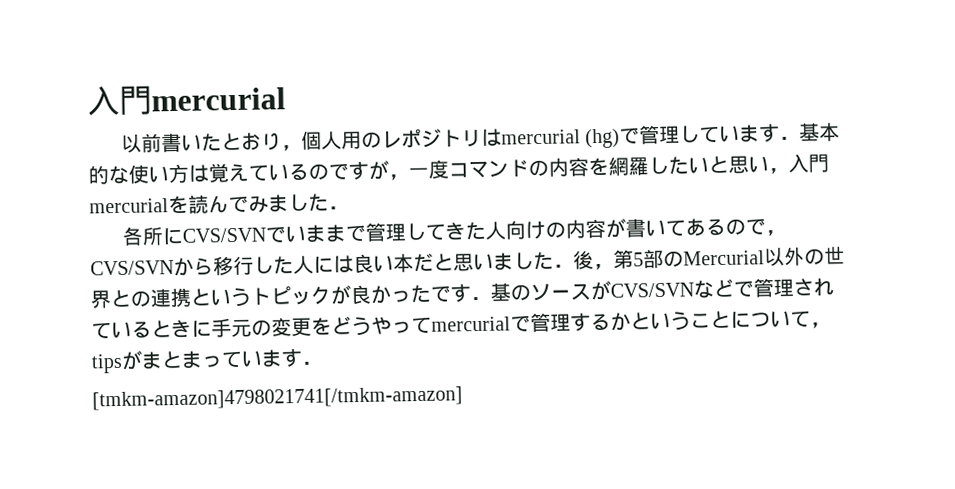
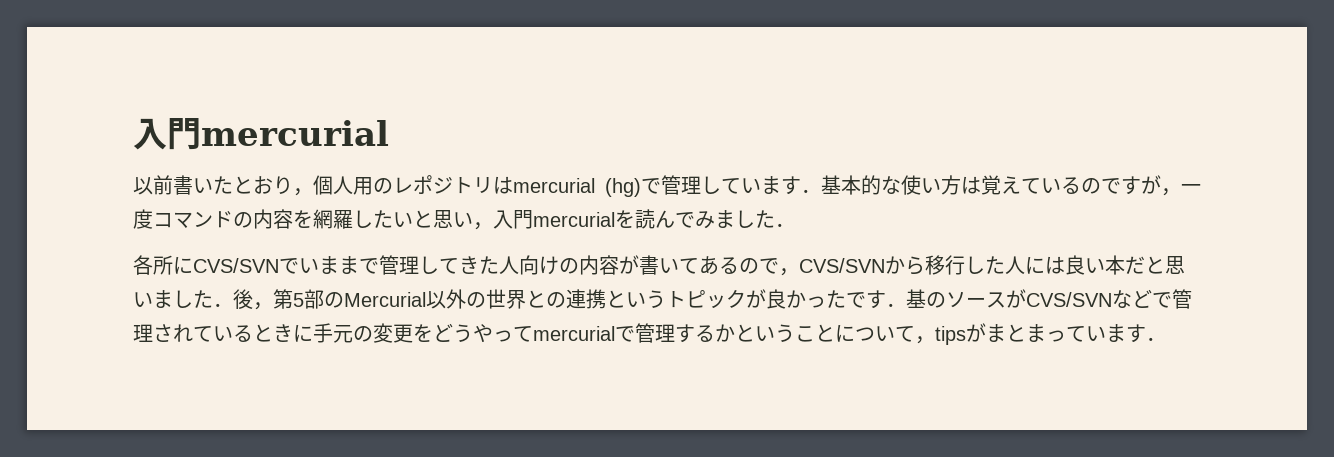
- [tmkm-amazon]4798021741[/tmkm-amazon]

